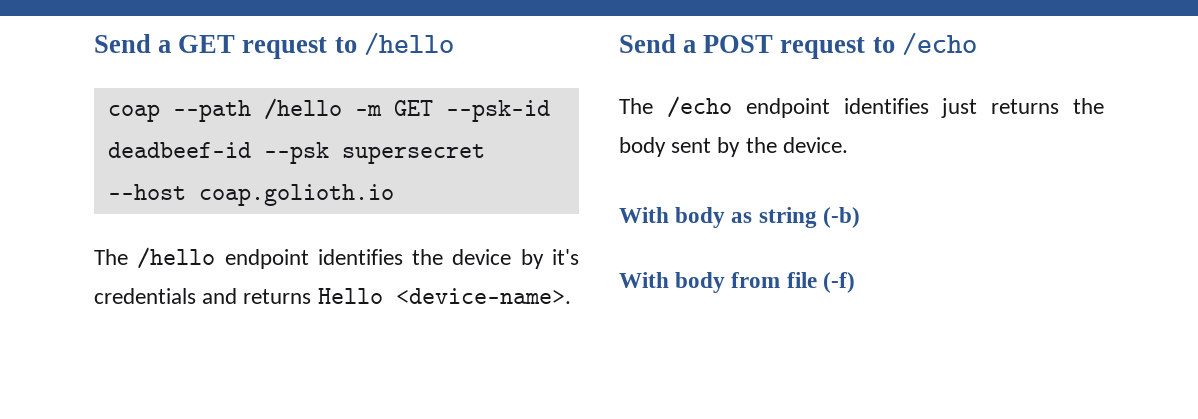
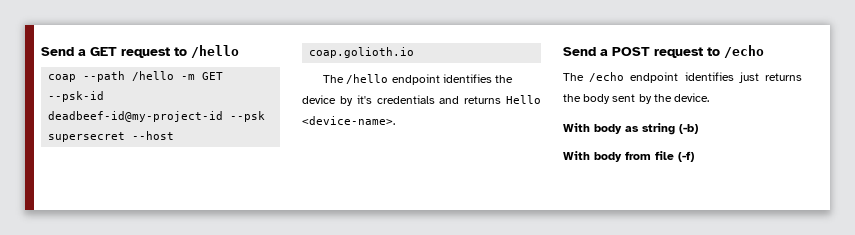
- coap --path /hello -m GET --psk-id deadbeef-id --psk supersecret --host coap.golioth.io
+ coap --path /hello -m GET --psk-id deadbeef-id@my-project-id --psk supersecret --host coap.golioth.io

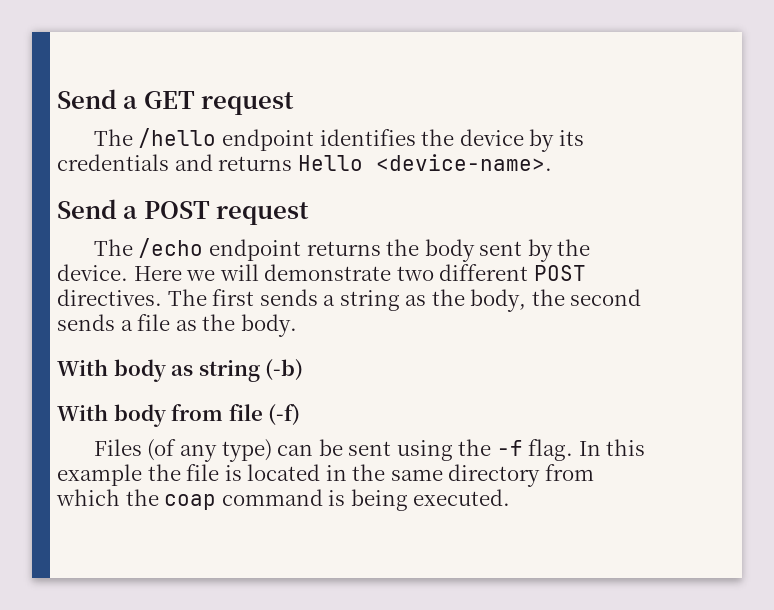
- Send a GET request to /hello
- coap --path /hello -m GET --psk-id deadbeef-id@my-project-id --psk supersecret --host coap.golioth.io
+ Send a GET request
- The /hello endpoint identifies the device by it's credentials and returns Hello <device-name>.
+ The /hello endpoint identifies the device by its credentials and returns Hello <device-name>.
- Send a POST request to /echo
+ Send a POST request
- The /echo endpoint identifies just returns the body sent by the device.
+ The /echo endpoint returns the body sent by the device. Here we will demonstrate two different POST directives. The first sends a string as the body, the second sends a file as the body.
+ Files (of any type) can be sent using the -f flag. In this example the file is located in the same directory from which the coap command is being executed.

